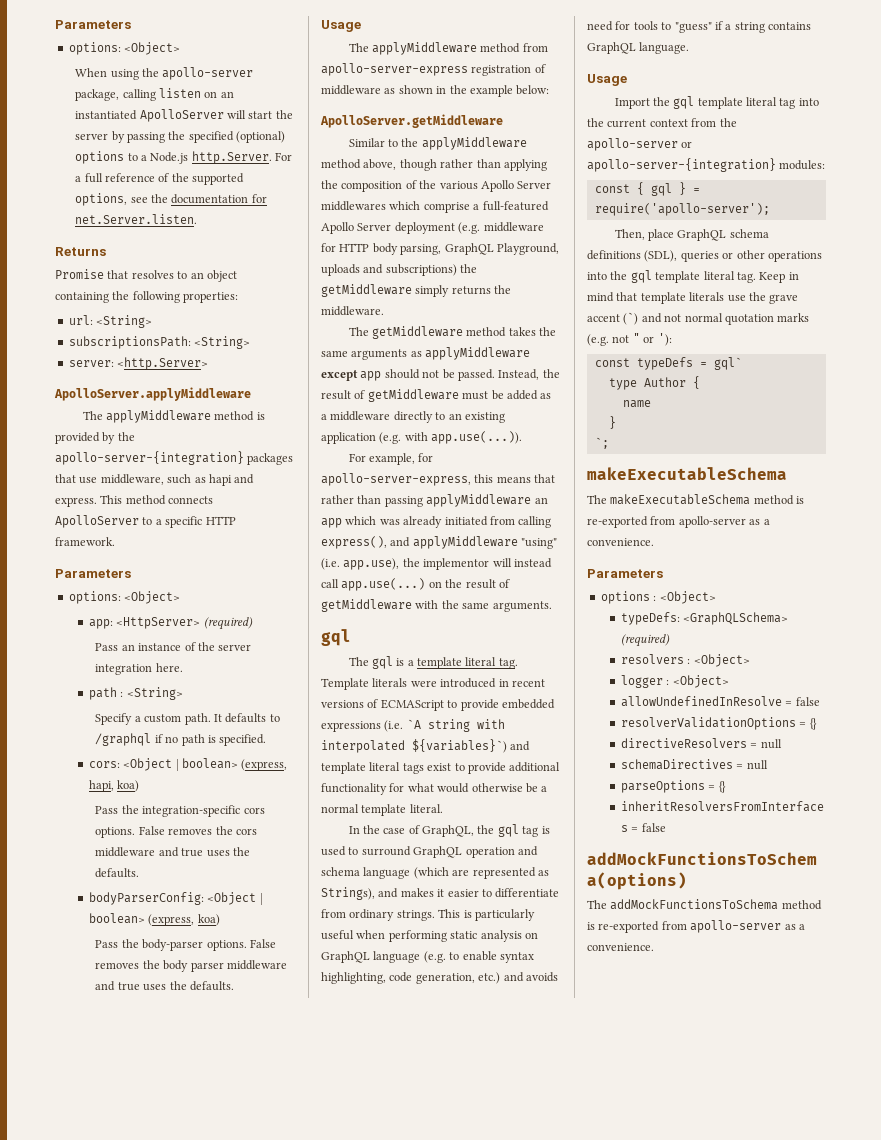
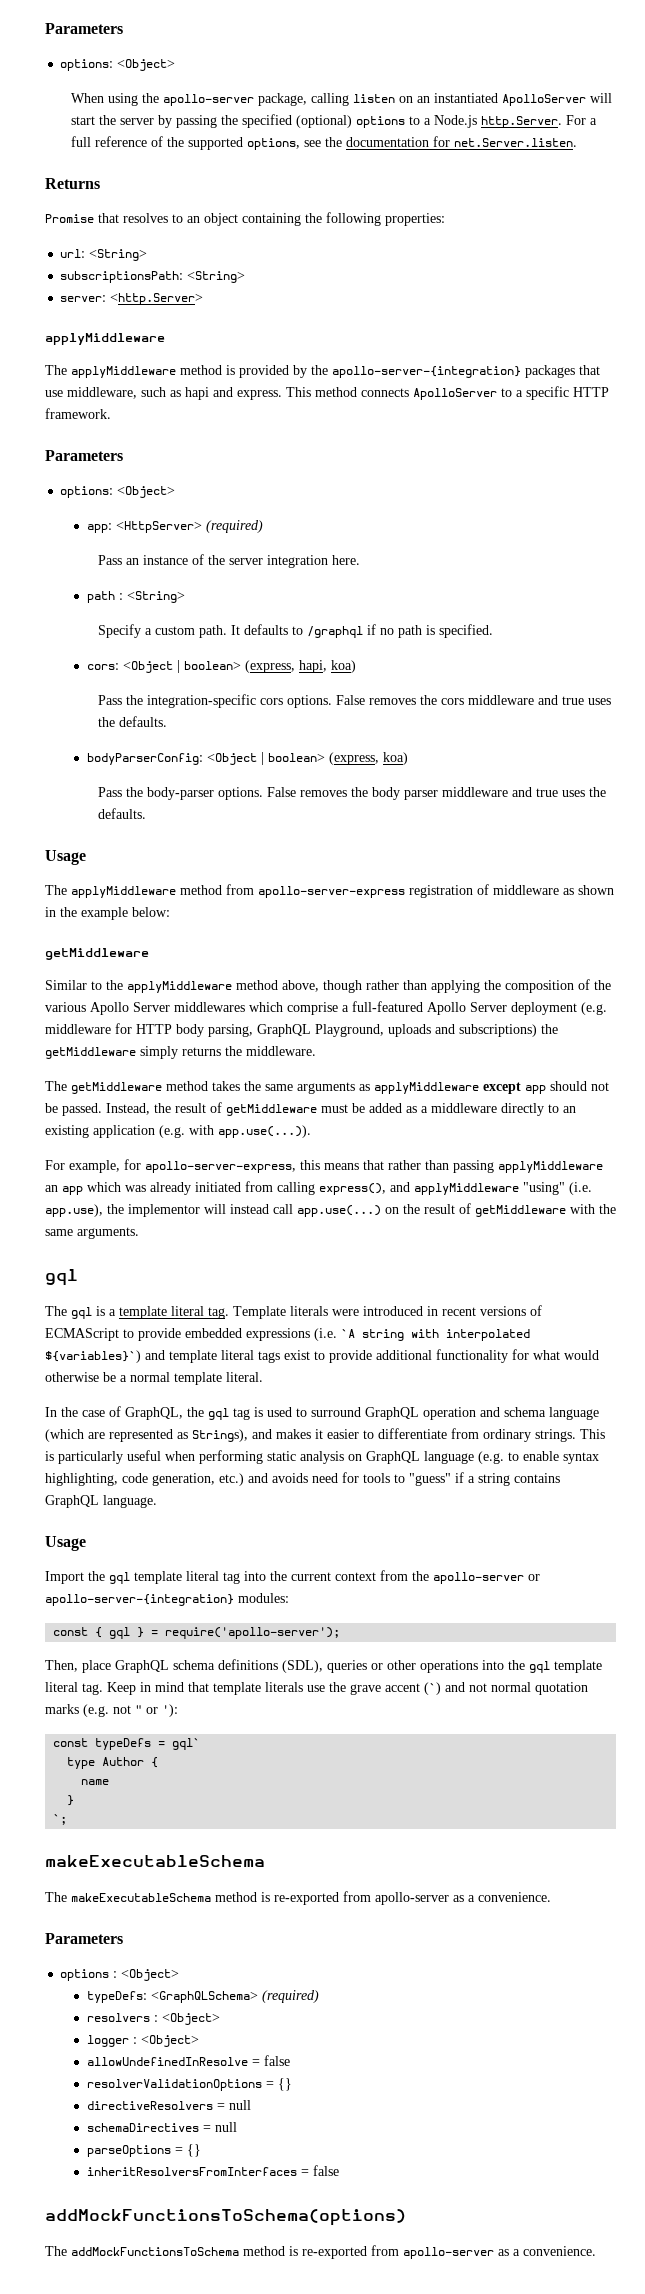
  server: <http.Server>
- ApolloServer.applyMiddleware
+ applyMiddleware
  The applyMiddleware method from apollo-server-express registration of middleware as shown in the example below:
- ApolloServer.getMiddleware
+ getMiddleware

